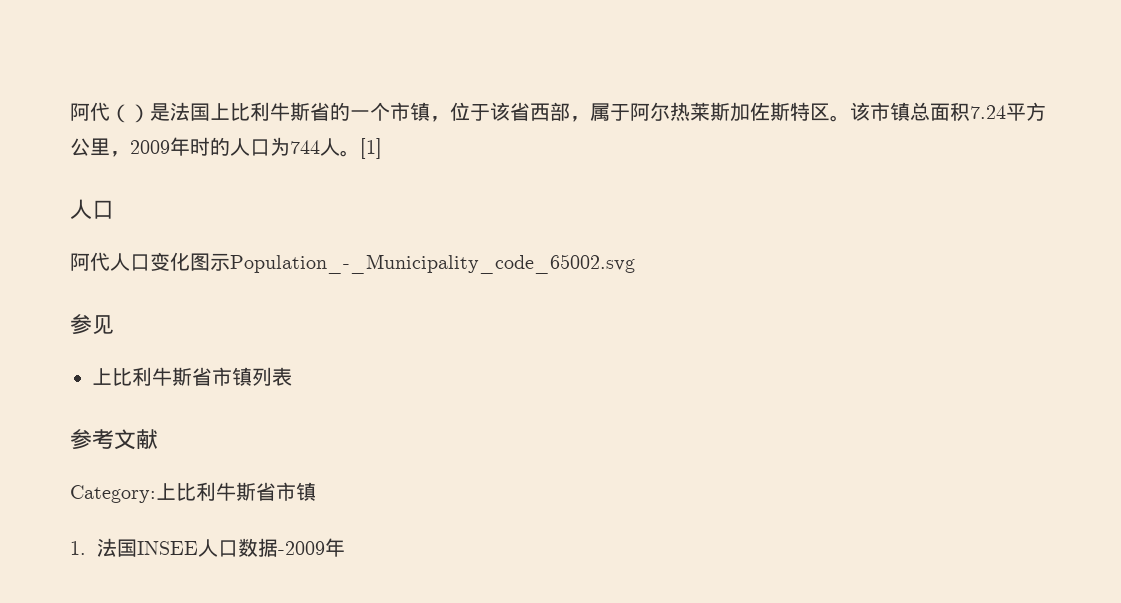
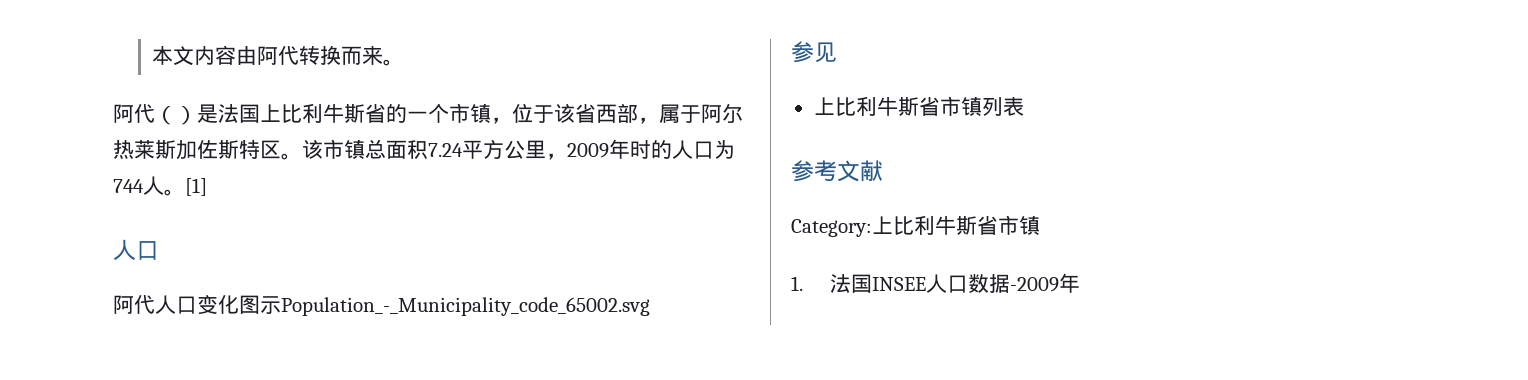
+ 本文内容由阿代转换而来。

